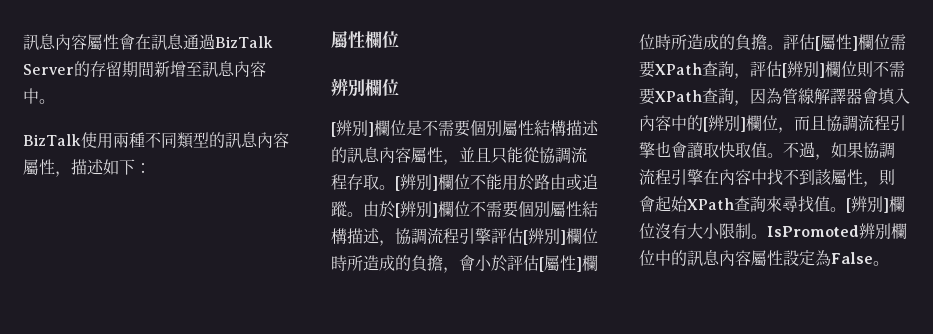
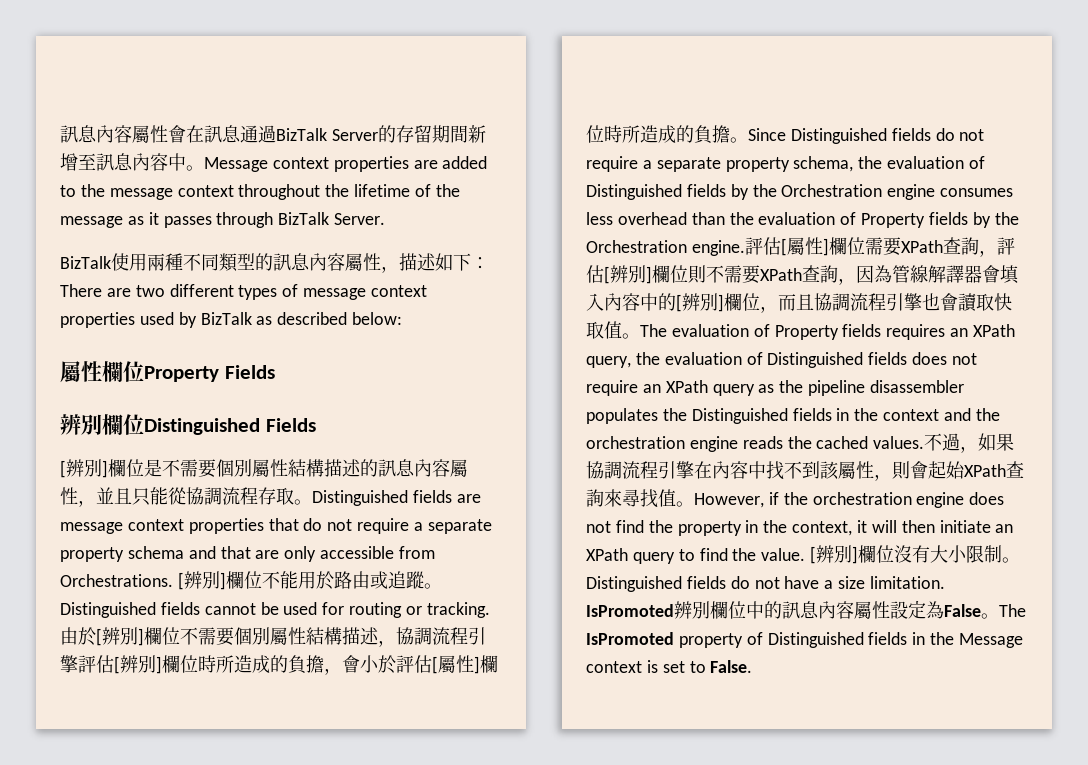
+ Message context properties are added to the message context throughout the lifetime of the message as it passes through BizTalk Server.
- BizTalk使用兩種不同類型的訊息內容屬性，描述如下：
+ BizTalk使用兩種不同類型的訊息內容屬性，描述如下：There are two different types of message context properties used by BizTalk as described below:
- 屬性欄位
- 辨別欄位
+ 屬性欄位Property Fields
+ 辨別欄位Distinguished Fields
+ Distinguished fields are message context properties that do not require a separate property schema and that are only accessible from Orchestrations.
+ Distinguished fields cannot be used for routing or tracking.
+ Since Distinguished fields do not require a separate property schema, the evaluation of Distinguished fields by the Orchestration engine consumes less overhead than the evaluation of Property fields by the Orchestration engine.
+ The evaluation of Property fields requires an XPath query, the evaluation of Distinguished fields does not require an XPath query as the pipeline disassembler populates the Distinguished fields in the context and the orchestration engine reads the cached values.
+ However, if the orchestration engine does not find the property in the context, it will then initiate an XPath query to find the value.
+ Distinguished fields do not have a size limitation.
+ The IsPromoted property of Distinguished fields in the Message context is set to False.

